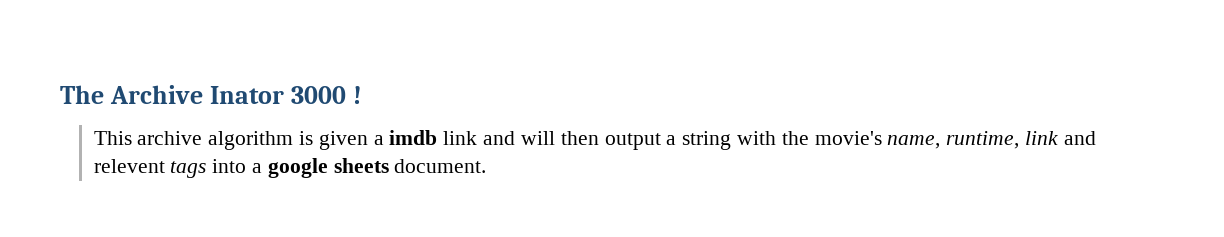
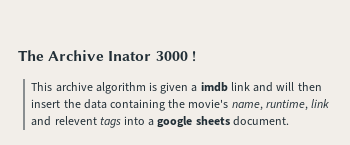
- This archive algorithm is given a imdb link and will then output a string with the movie's name, runtime, link and relevent tags into a google sheets document.
+ This archive algorithm is given a imdb link and will then insert the data containing the movie's name, runtime, link and relevent tags into a google sheets document.

